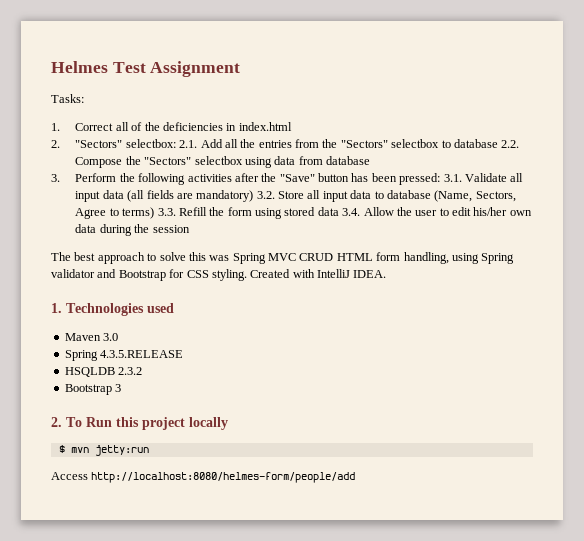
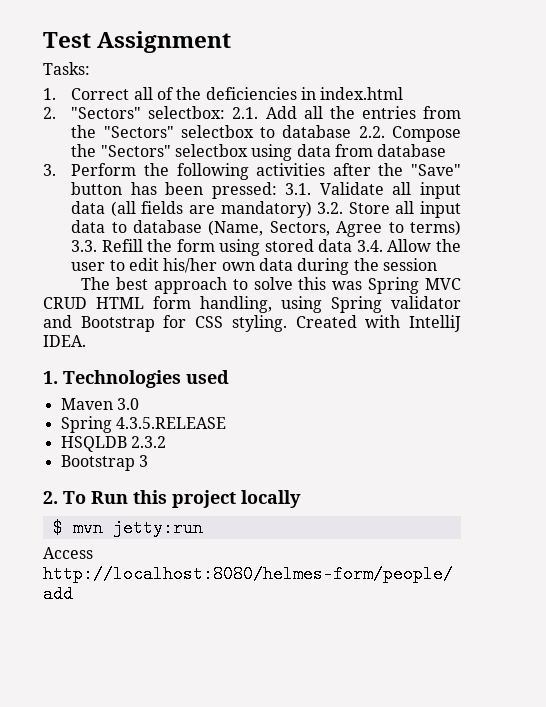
- Helmes Test Assignment
+ Test Assignment

